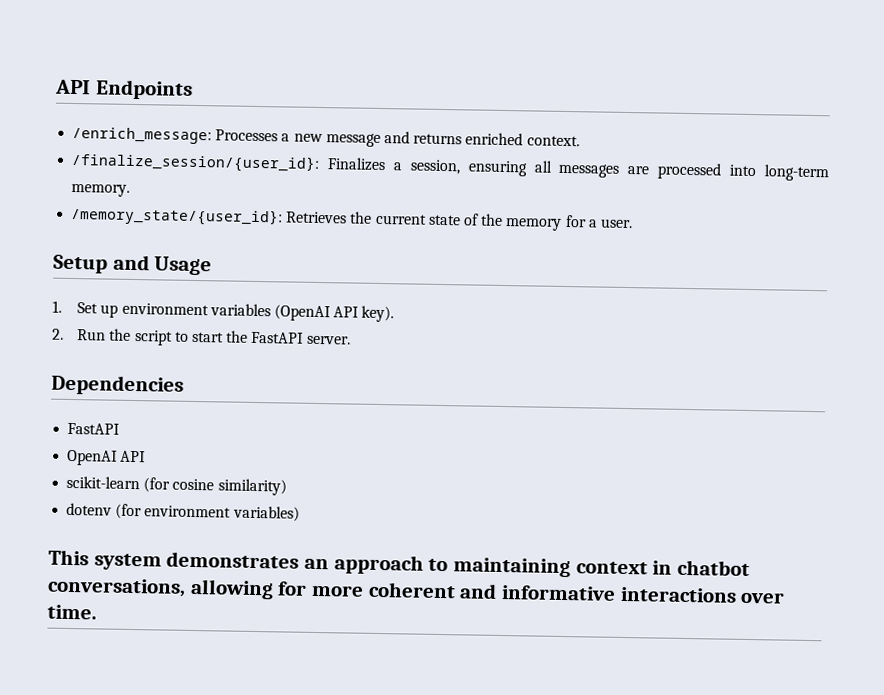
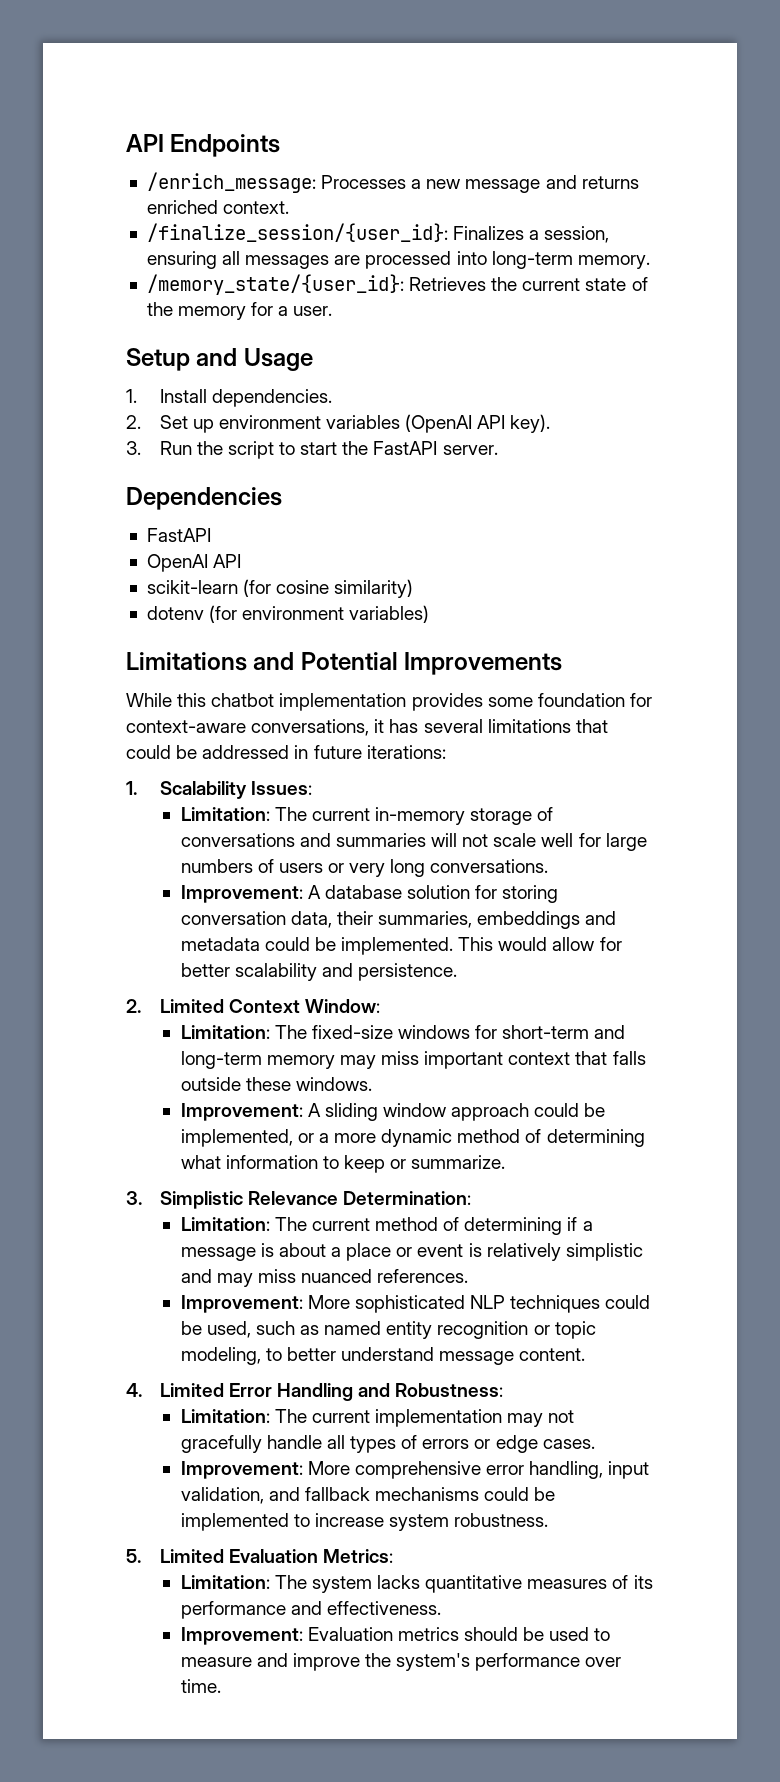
- 1. Set up environment variables (OpenAI API key).
+ 1. Install dependencies.
+ 2. Set up environment variables (OpenAI API key).
- 2. Run the script to start the FastAPI server.
+ 3. Run the script to start the FastAPI server.
- This system demonstrates an approach to maintaining context in chatbot conversations, allowing for more coherent and informative interactions over time.
+ Limitations and Potential Improvements
+ While this chatbot implementation provides some foundation for context-aware conversations, it has several limitations that could be addressed in future iterations:
+ 1. Scalability Issues:
+ Limitation: The current in-memory storage of conversations and summaries will not scale well for large numbers of users or very long conversations.
+ Improvement: A database solution for storing conversation data, their summaries, embeddings and metadata could be implemented. This would allow for better scalability and persistence.
+ 2. Limited Context Window:
+ Limitation: The fixed-size windows for short-term and long-term memory may miss important context that falls outside these windows.
+ Improvement: A sliding window approach could be implemented, or a more dynamic method of determining what information to keep or summarize.
+ 3. Simplistic Relevance Determination:
+ Limitation: The current method of determining if a message is about a place or event is relatively simplistic and may miss nuanced references.
+ Improvement: More sophisticated NLP techniques could be used, such as named entity recognition or topic modeling, to better understand message content.
+ 4. Limited Error Handling and Robustness:
+ Limitation: The current implementation may not gracefully handle all types of errors or edge cases.
+ Improvement: More comprehensive error handling, input validation, and fallback mechanisms could be implemented to increase system robustness.
+ 5. Limited Evaluation Metrics:
+ Limitation: The system lacks quantitative measures of its performance and effectiveness.
+ Improvement: Evaluation metrics should be used to measure and improve the system's performance over time.

